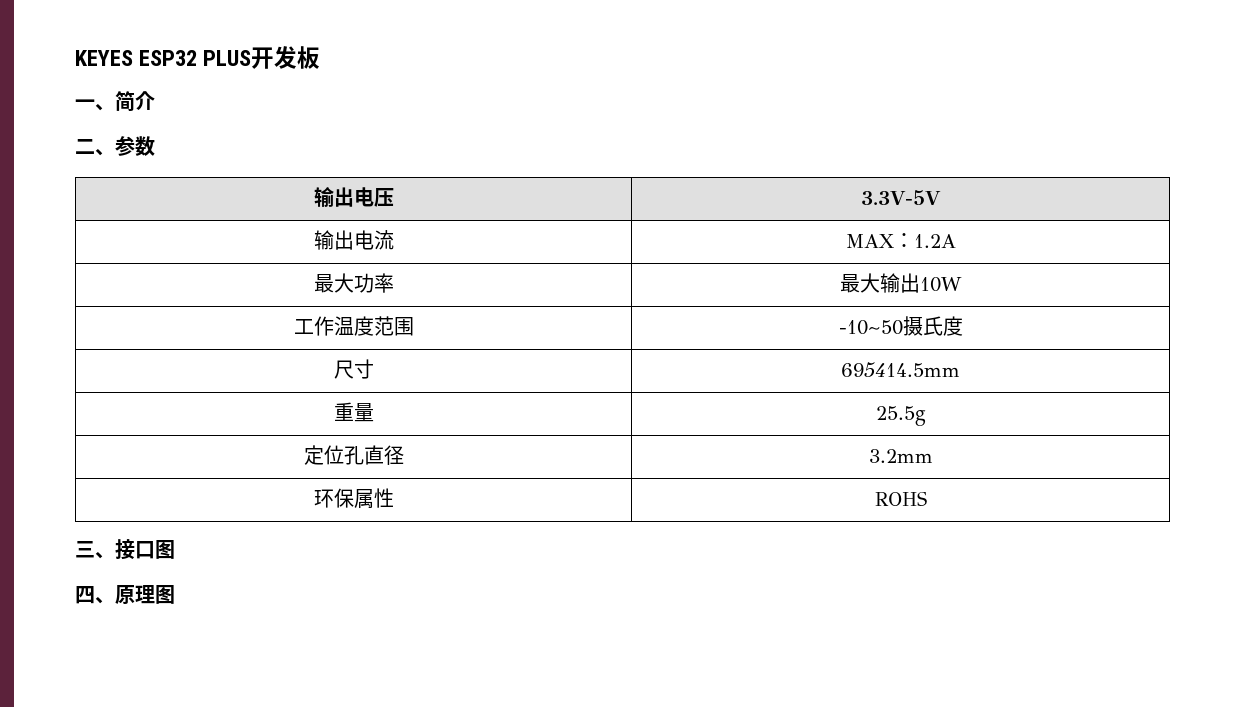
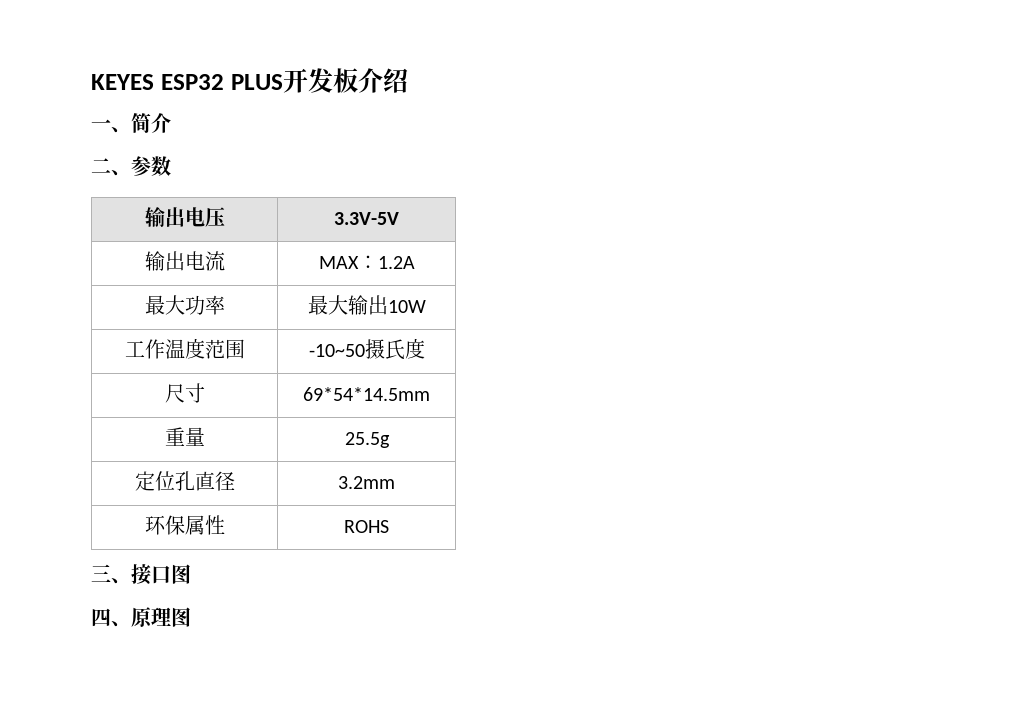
- KEYES ESP32 PLUS开发板
+ KEYES ESP32 PLUS开发板介绍
- 尺寸 | 695414.5mm
+ 尺寸 | 69*54*14.5mm

